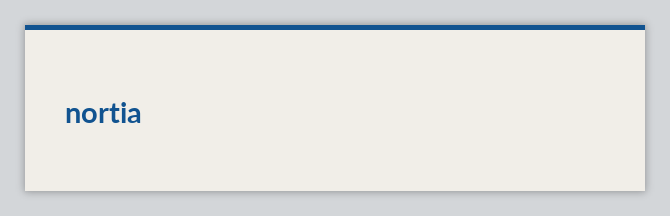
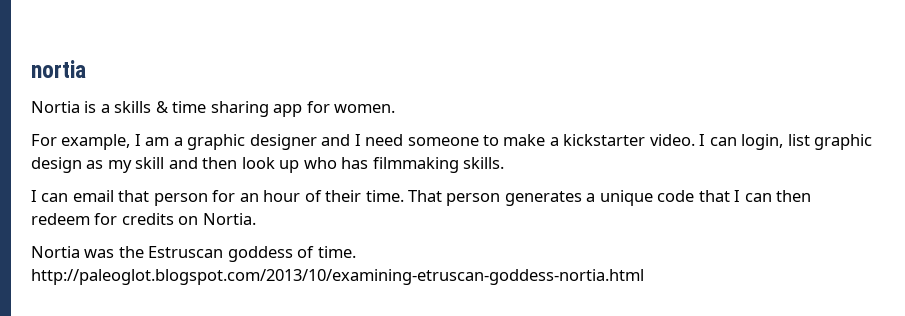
+ Nortia is a skills & time sharing app for women.
+ For example, I am a graphic designer and I need someone to make a kickstarter video. I can login, list graphic design as my skill and then look up who has filmmaking skills.
+ I can email that person for an hour of their time. That person generates a unique code that I can then redeem for credits on Nortia.
+ Nortia was the Estruscan goddess of time. http://paleoglot.blogspot.com/2013/10/examining-etruscan-goddess-nortia.html

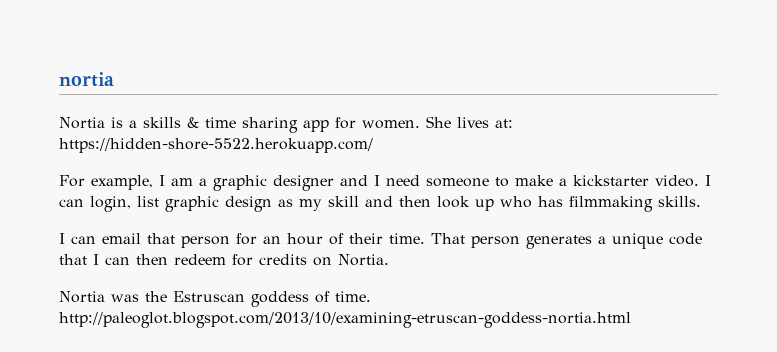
+ She lives at: https://hidden-shore-5522.herokuapp.com/

